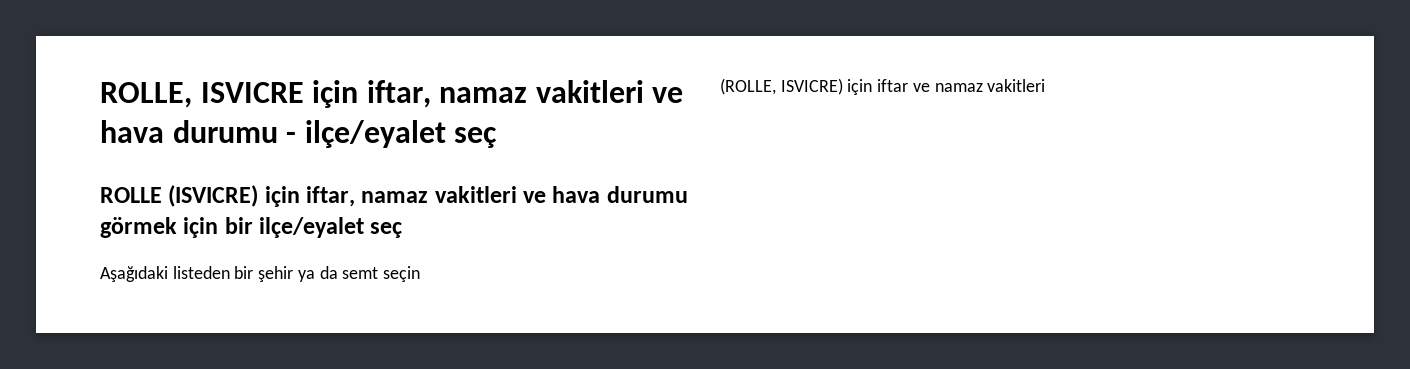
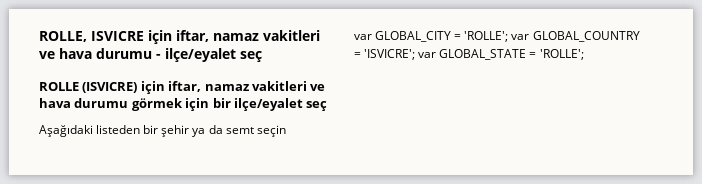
- (ROLLE, ISVICRE) için iftar ve namaz vakitleri
+ var GLOBAL_CITY = 'ROLLE'; var GLOBAL_COUNTRY = 'ISVICRE'; var GLOBAL_STATE = 'ROLLE';

